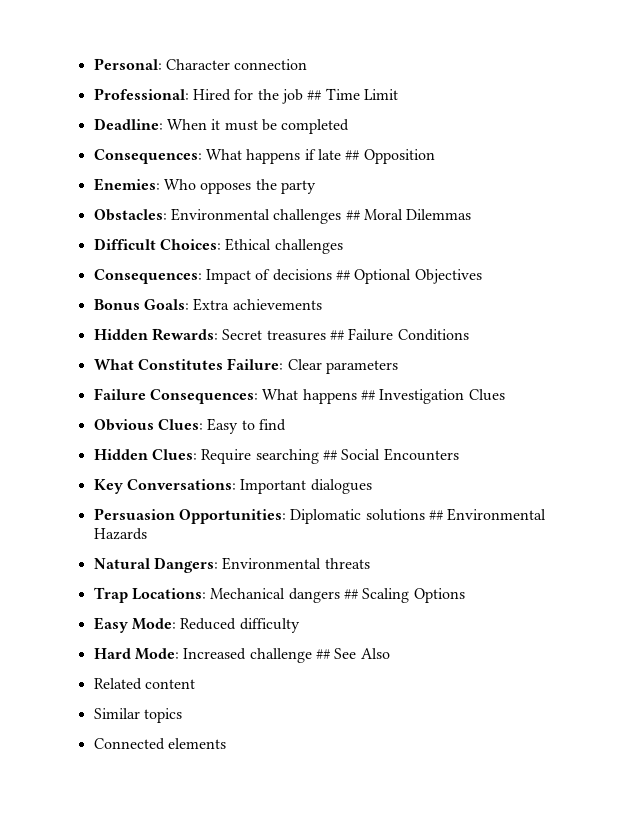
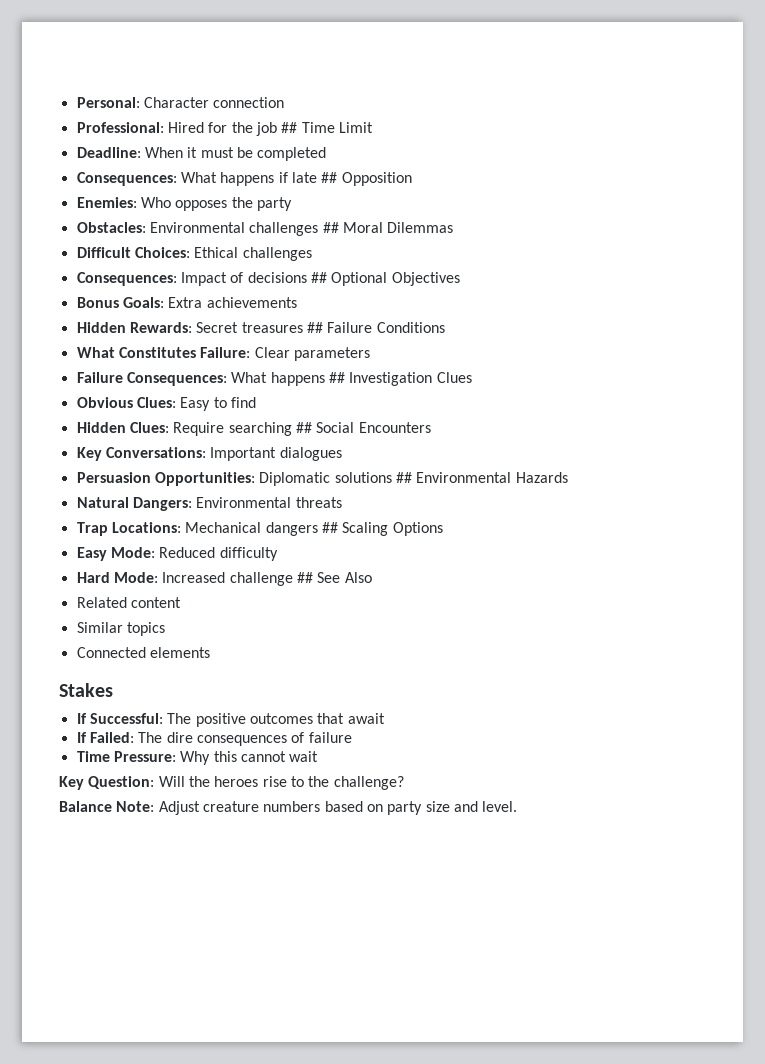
+ Stakes
+ If Successful: The positive outcomes that await
+ If Failed: The dire consequences of failure
+ Time Pressure: Why this cannot wait
+ Key Question: Will the heroes rise to the challenge?
+ Balance Note: Adjust creature numbers based on party size and level.

